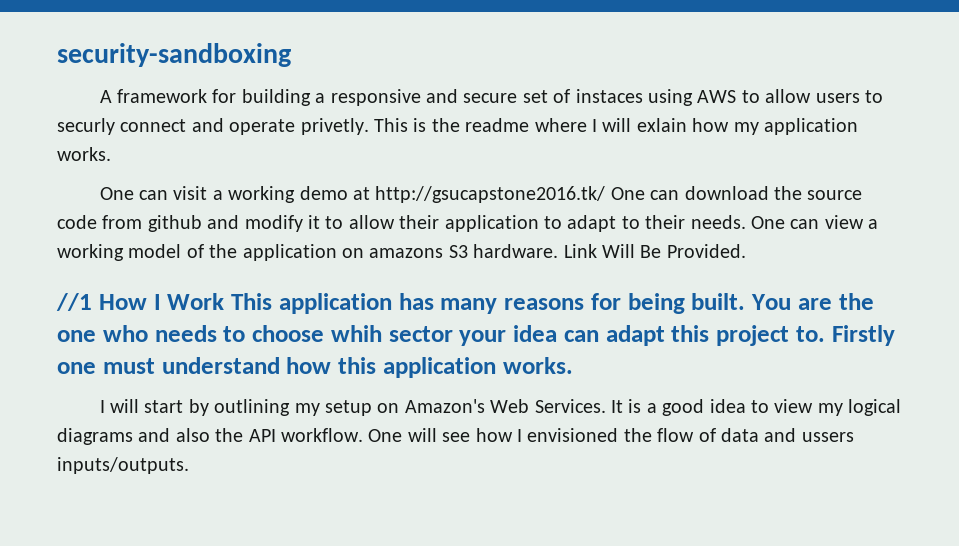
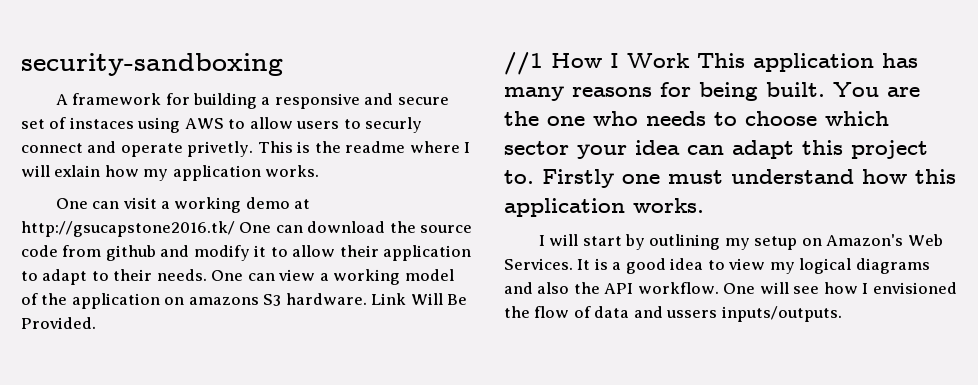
- You are the one who needs to choose whih sector your idea can adapt this project to.
+ You are the one who needs to choose which sector your idea can adapt this project to.

